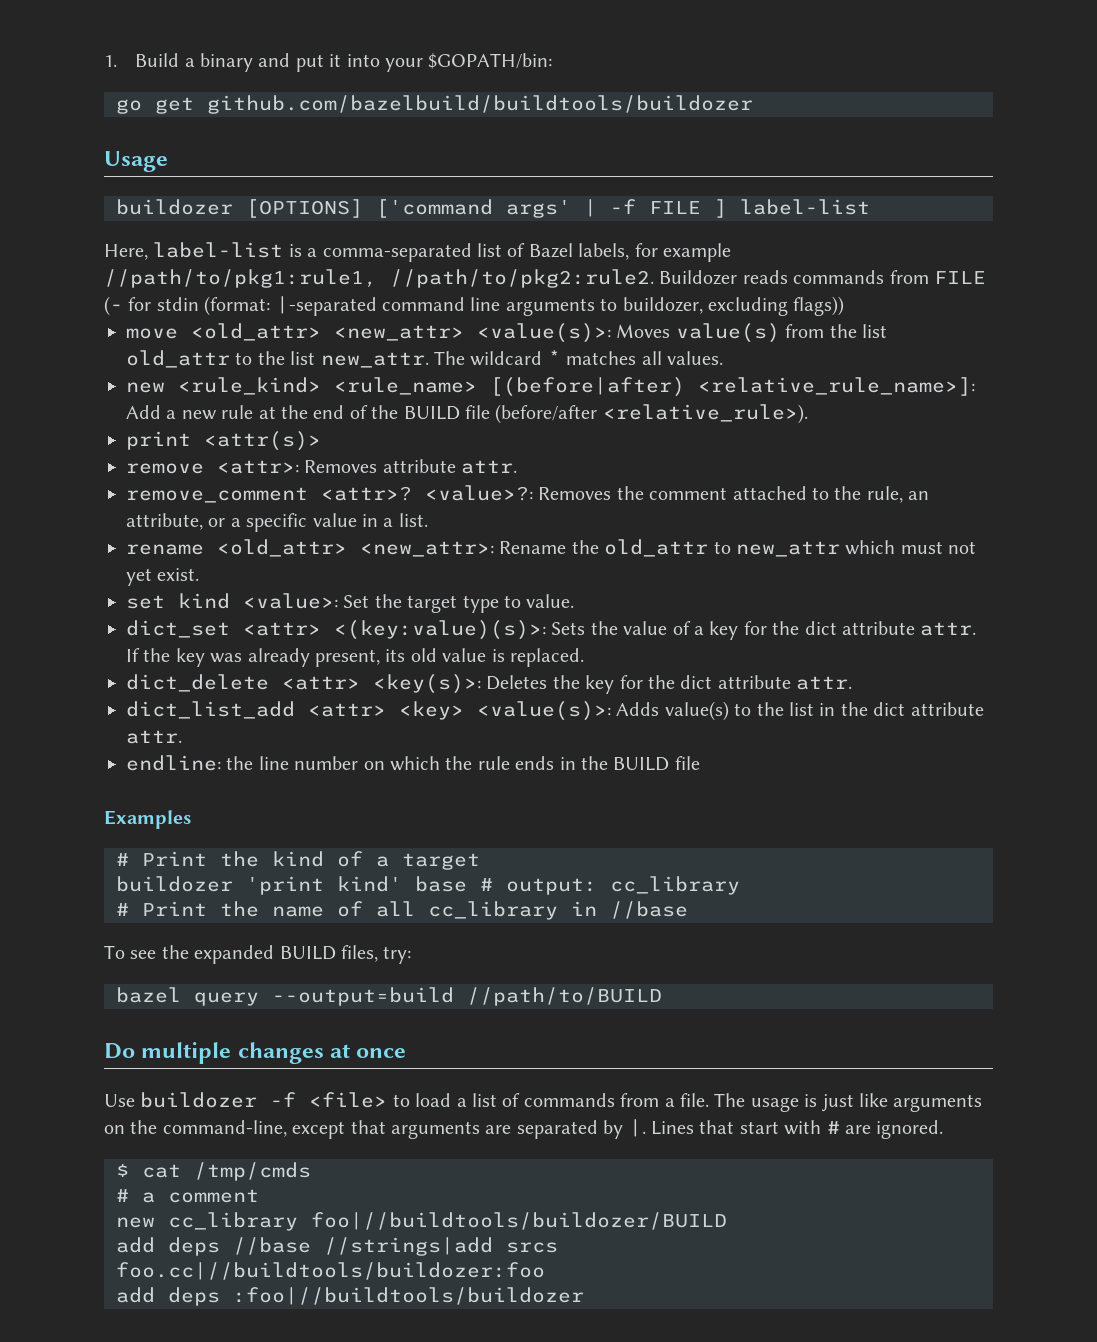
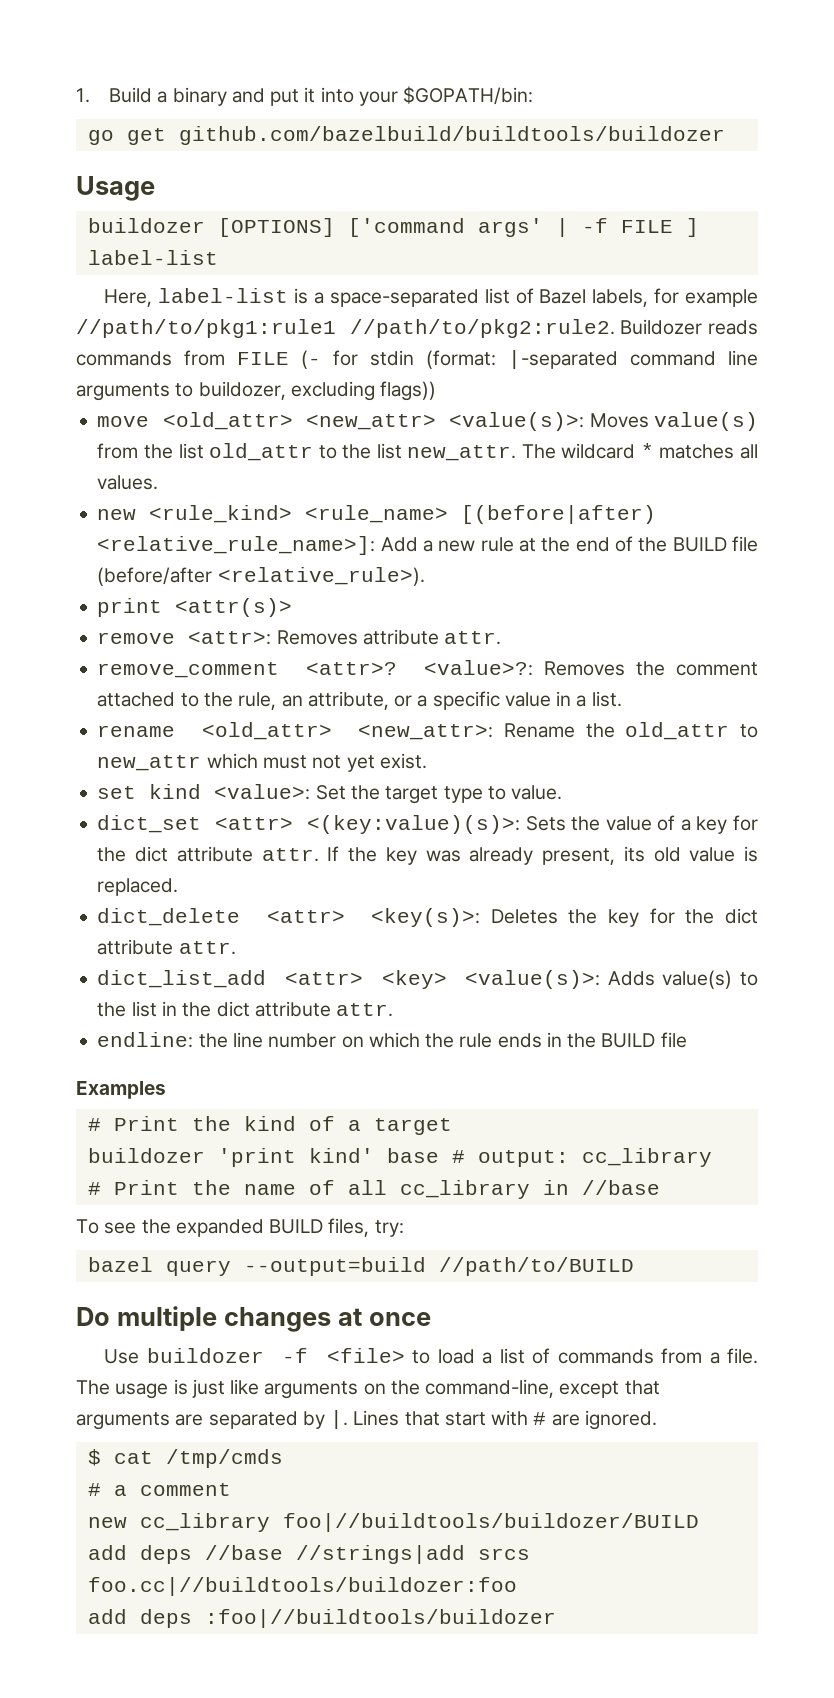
- Here, label-list is a comma-separated list of Bazel labels, for example //path/to/pkg1:rule1, //path/to/pkg2:rule2.
+ Here, label-list is a space-separated list of Bazel labels, for example //path/to/pkg1:rule1 //path/to/pkg2:rule2.

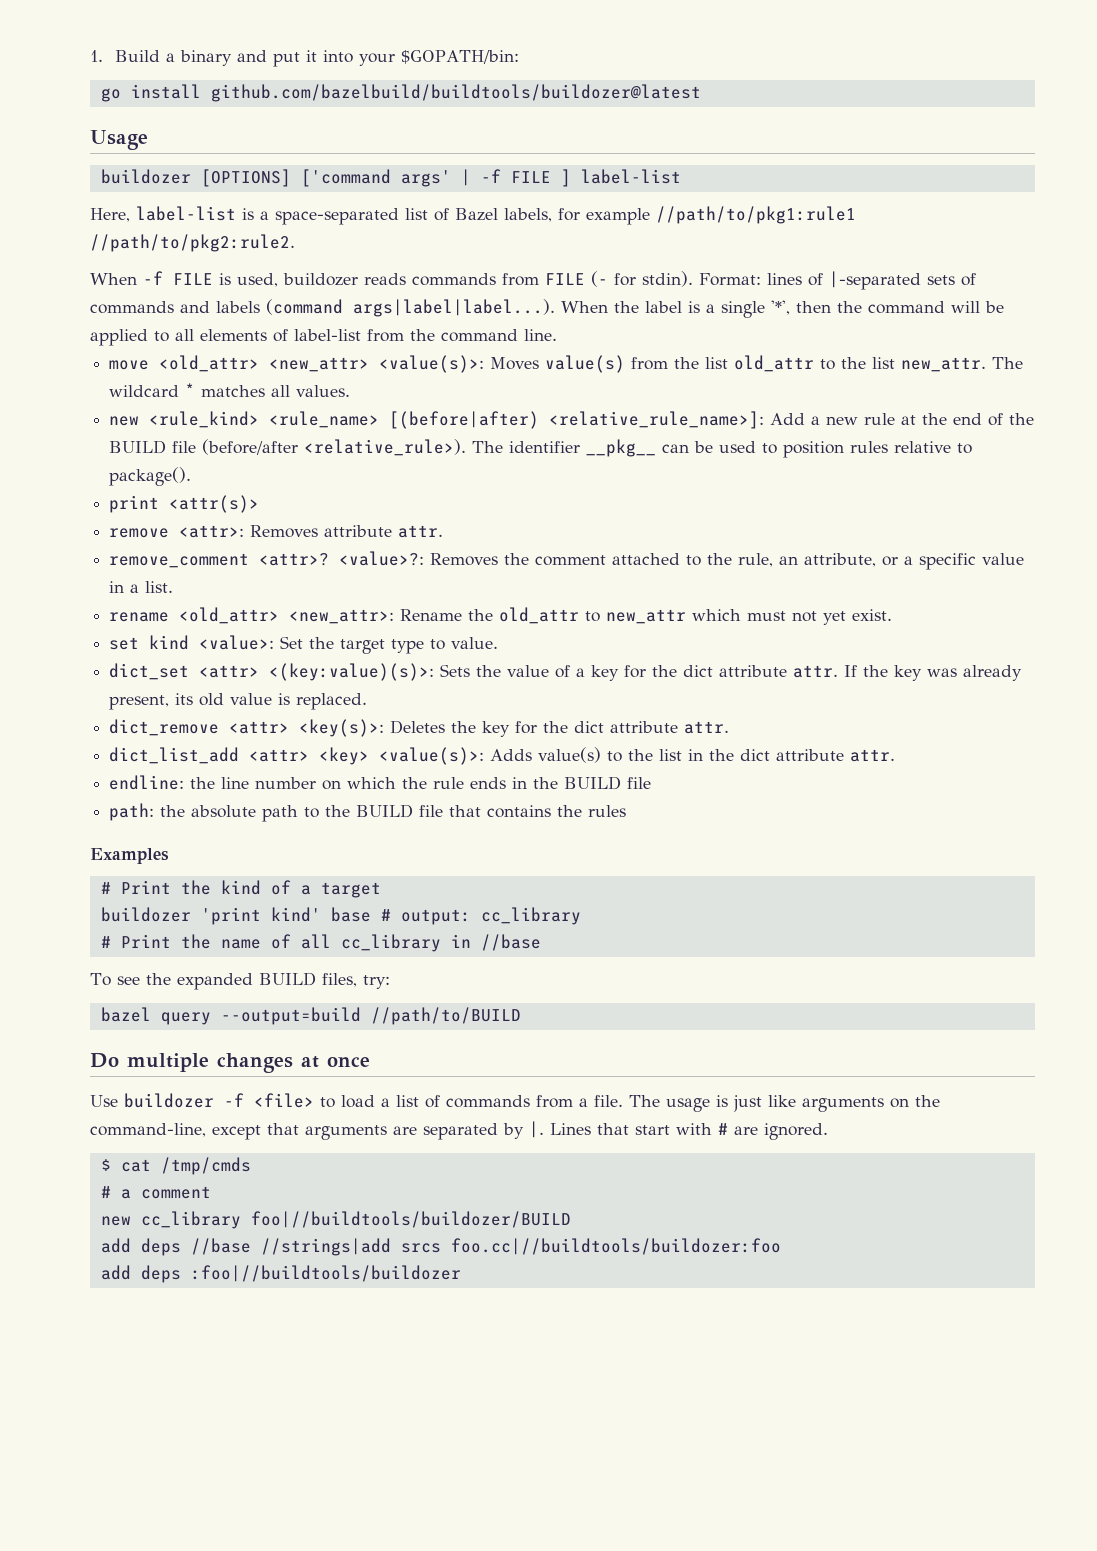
- go get github.com/bazelbuild/buildtools/buildozer
+ go install github.com/bazelbuild/buildtools/buildozer@latest
- Here, label-list is a space-separated list of Bazel labels, for example //path/to/pkg1:rule1 //path/to/pkg2:rule2. Buildozer reads commands from FILE (- for stdin (format: |-separated command line arguments to buildozer, excluding flags))
+ Here, label-list is a space-separated list of Bazel labels, for example //path/to/pkg1:rule1 //path/to/pkg2:rule2.
+ When -f FILE is used, buildozer reads commands from FILE (- for stdin). Format: lines of |-separated sets of commands and labels (command args|label|label...). When the label is a single '*', then the command will be applied to all elements of label-list from the command line.
+ The identifier __pkg__ can be used to position rules relative to package().
- dict_delete <attr> <key(s)>: Deletes the key for the dict attribute attr.
+ dict_remove <attr> <key(s)>: Deletes the key for the dict attribute attr.
+ path: the absolute path to the BUILD file that contains the rules

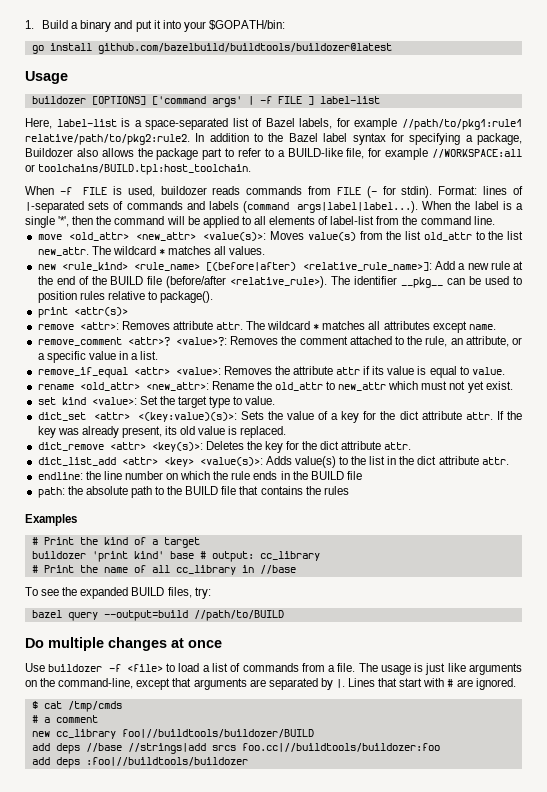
- Here, label-list is a space-separated list of Bazel labels, for example //path/to/pkg1:rule1 //path/to/pkg2:rule2.
+ Here, label-list is a space-separated list of Bazel labels, for example //path/to/pkg1:rule1 relative/path/to/pkg2:rule2. In addition to the Bazel label syntax for specifying a package, Buildozer also allows the package part to refer to a BUILD-like file, for example //WORKSPACE:all or toolchains/BUILD.tpl:host_toolchain.
+ The wildcard * matches all attributes except name.
+ remove_if_equal <attr> <value>: Removes the attribute attr if its value is equal to value.

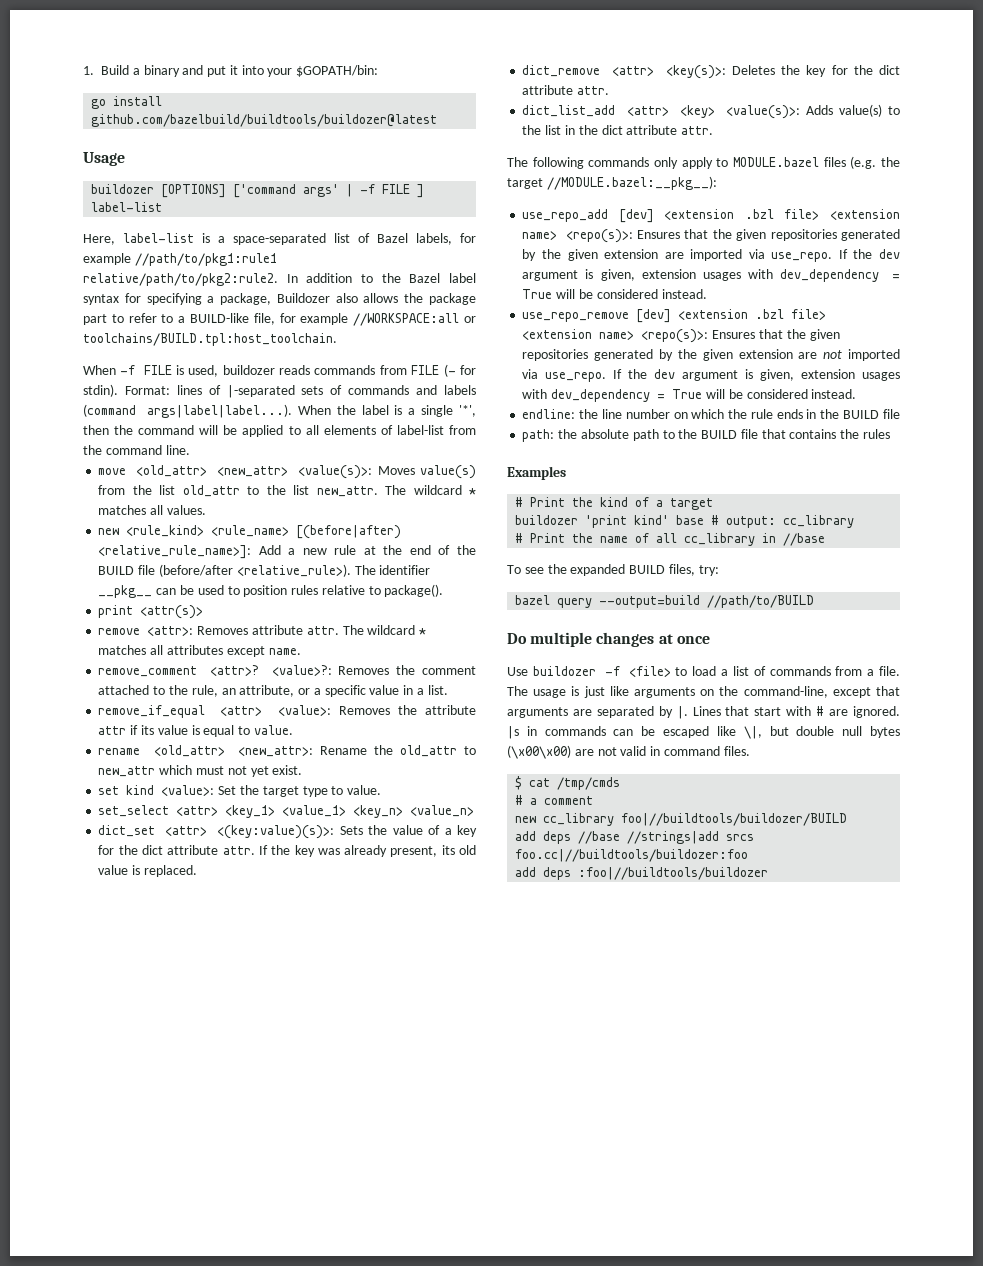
+ set_select <attr> <key_1> <value_1> <key_n> <value_n>
+ The following commands only apply to MODULE.bazel files (e.g. the target //MODULE.bazel:__pkg__):
+ use_repo_add [dev] <extension .bzl file> <extension name> <repo(s)>: Ensures that the given repositories generated by the given extension are imported via use_repo. If the dev argument is given, extension usages with dev_dependency = True will be considered instead.
+ use_repo_remove [dev] <extension .bzl file> <extension name> <repo(s)>: Ensures that the given repositories generated by the given extension are not imported via use_repo. If the dev argument is given, extension usages with dev_dependency = True will be considered instead.
+ |s in commands can be escaped like \|, but double null bytes (\x00\x00) are not valid in command files.

